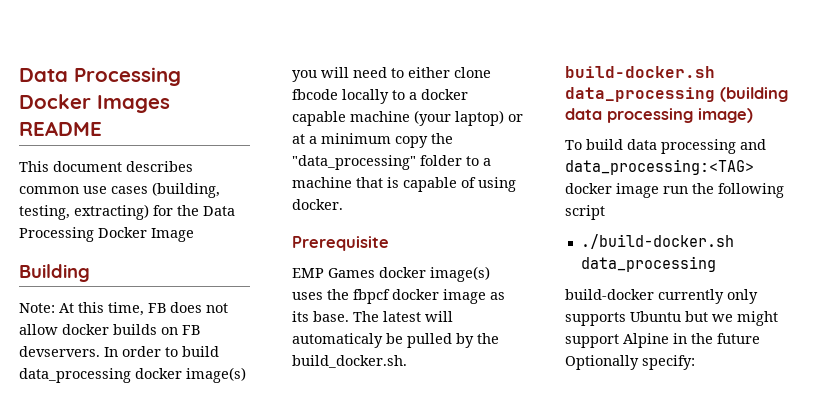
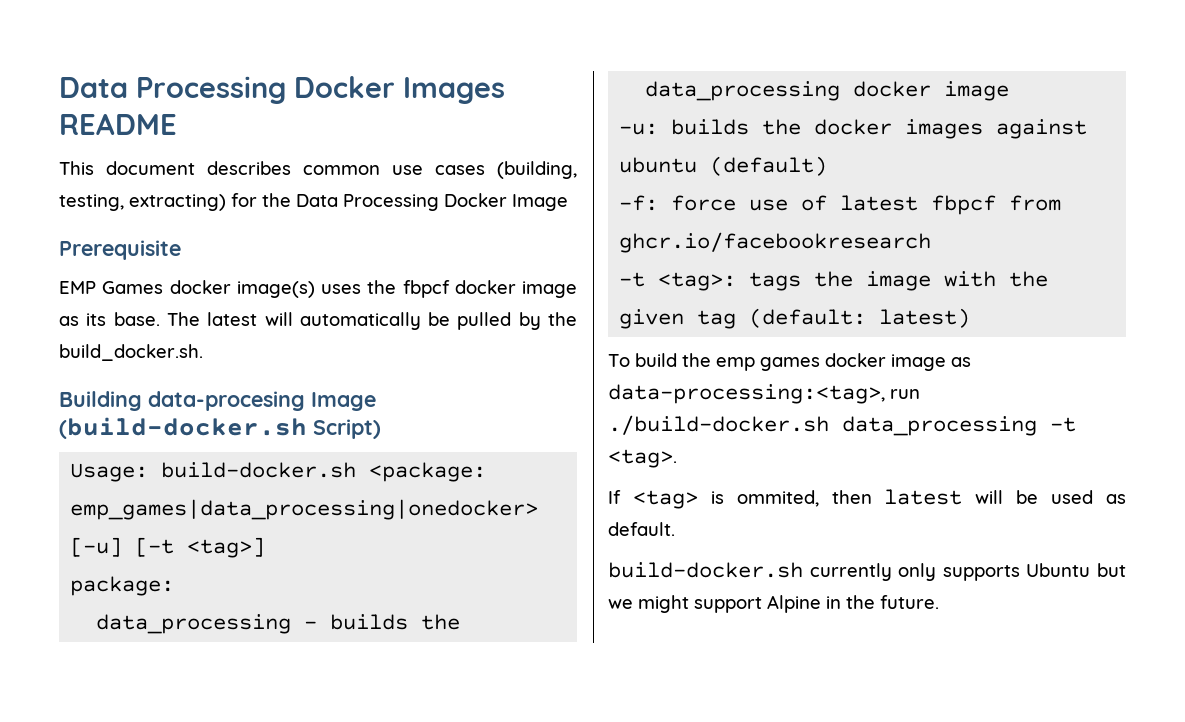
- Building
- Note: At this time, FB does not allow docker builds on FB devservers. In order to build data_processing docker image(s) you will need to either clone fbcode locally to a docker capable machine (your laptop) or at a minimum copy the "data_processing" folder to a machine that is capable of using docker.
- The latest will automaticaly be pulled by the build_docker.sh.
+ The latest will automatically be pulled by the build_docker.sh.
- build-docker.sh data_processing (building data processing image)
- To build data processing and data_processing:<TAG> docker image run the following script
- ./build-docker.sh data_processing
- build-docker currently only supports Ubuntu but we might support Alpine in the future Optionally specify:
+ Building data-procesing Image (build-docker.sh Script)
+ Usage: build-docker.sh <package: emp_games|data_processing|onedocker> [-u] [-t <tag>]
+ package:
+ data_processing - builds the data_processing docker image
+ -u: builds the docker images against ubuntu (default)
+ -f: force use of latest fbpcf from ghcr.io/facebookresearch
+ -t <tag>: tags the image with the given tag (default: latest)
+ To build the emp games docker image as data-processing:<tag>, run ./build-docker.sh data_processing -t <tag>.
+ If <tag> is ommited, then latest will be used as default.
+ build-docker.sh currently only supports Ubuntu but we might support Alpine in the future.

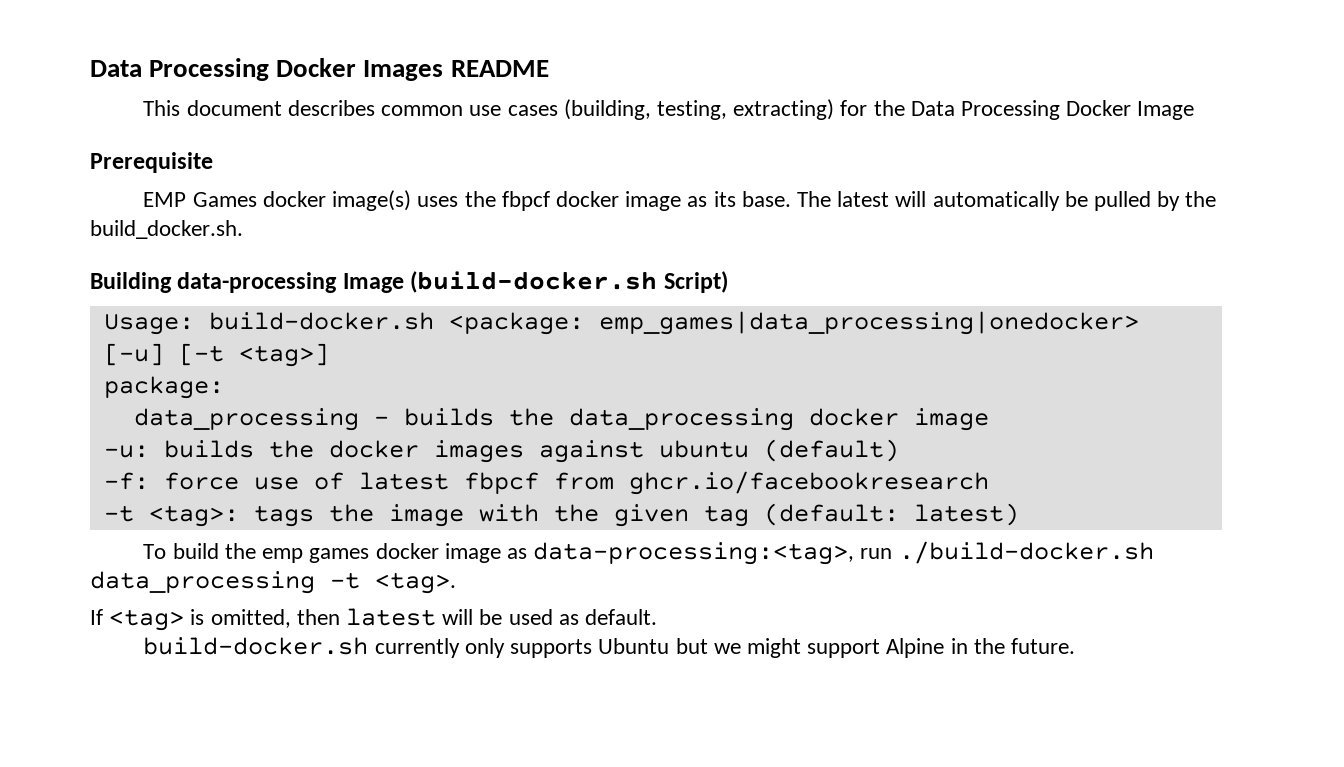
- Building data-procesing Image (build-docker.sh Script)
+ Building data-processing Image (build-docker.sh Script)
- If <tag> is ommited, then latest will be used as default.
+ If <tag> is omitted, then latest will be used as default.

